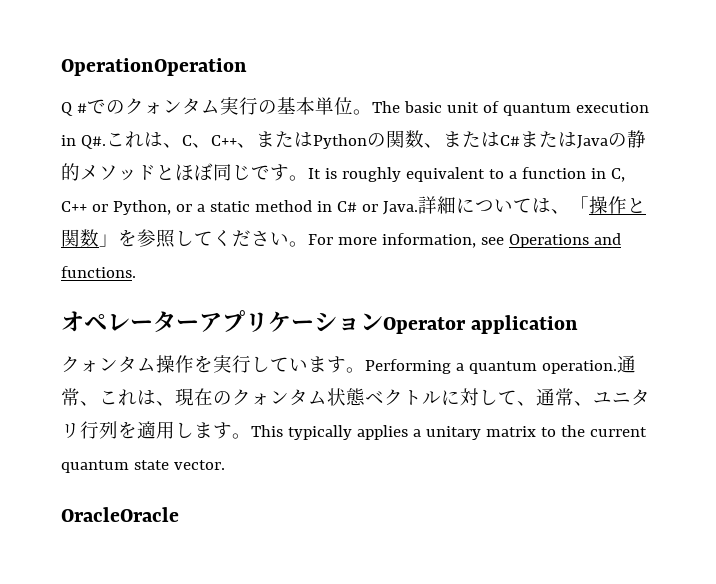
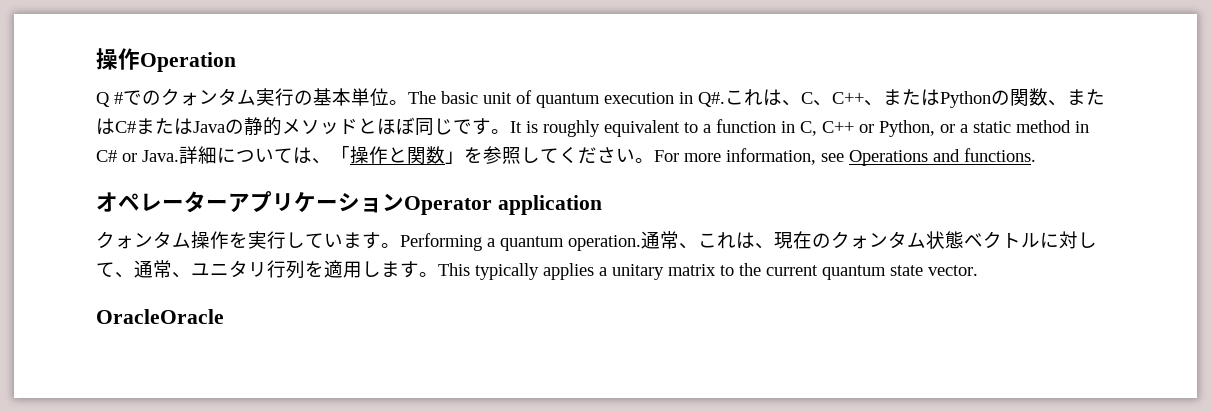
- OperationOperation
+ 操作Operation

